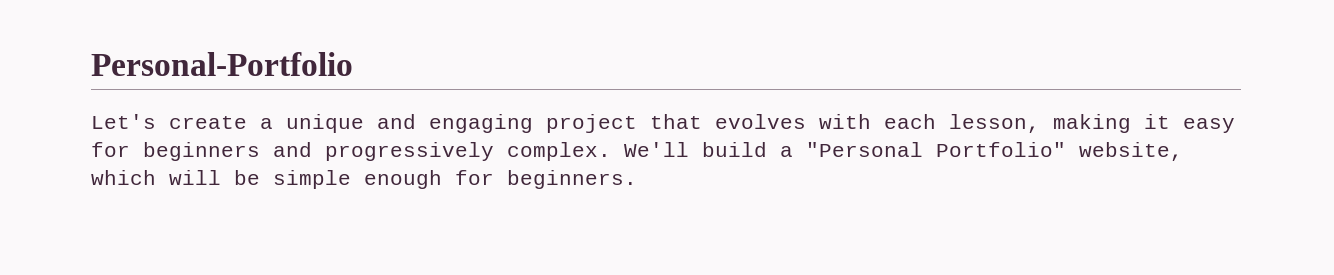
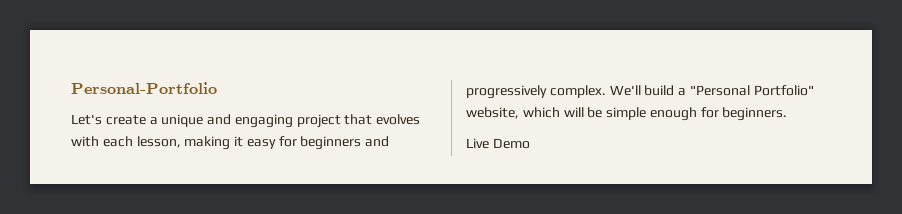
+ Live Demo

